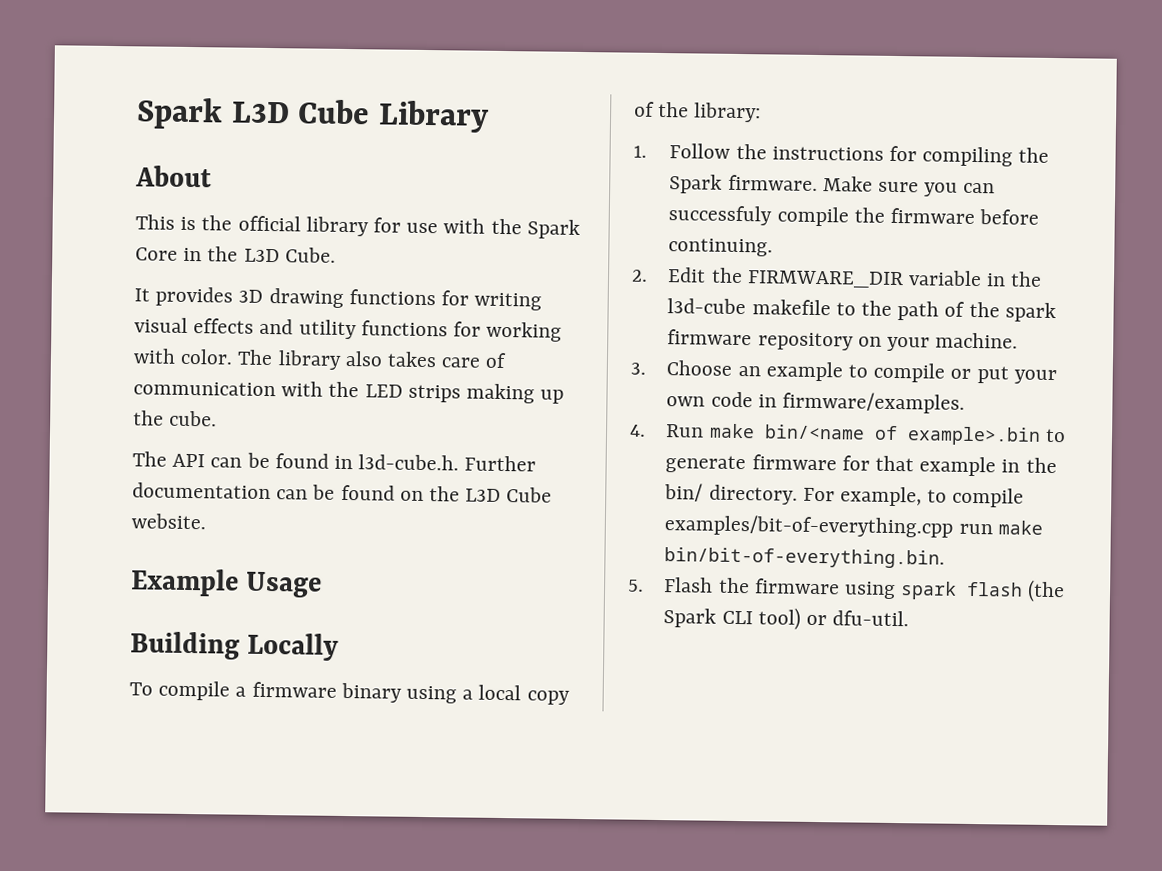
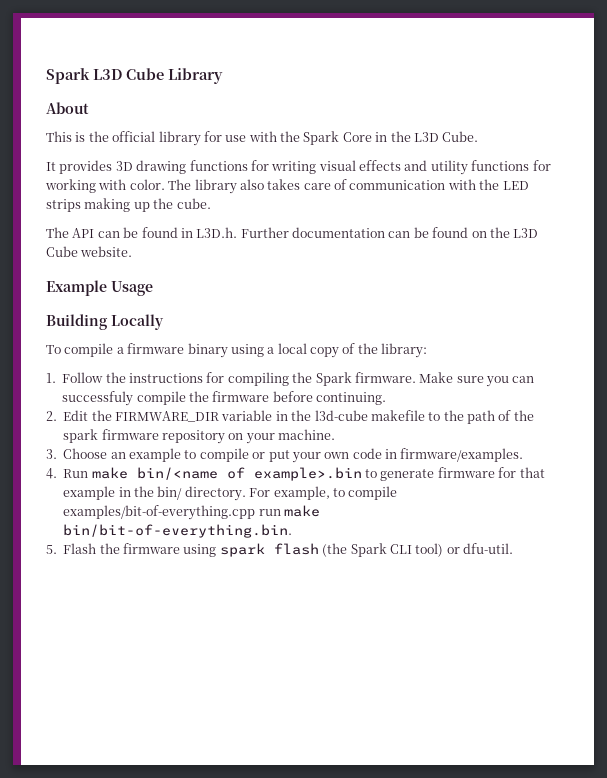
- The API can be found in l3d-cube.h. Further documentation can be found on the L3D Cube website.
+ The API can be found in L3D.h. Further documentation can be found on the L3D Cube website.

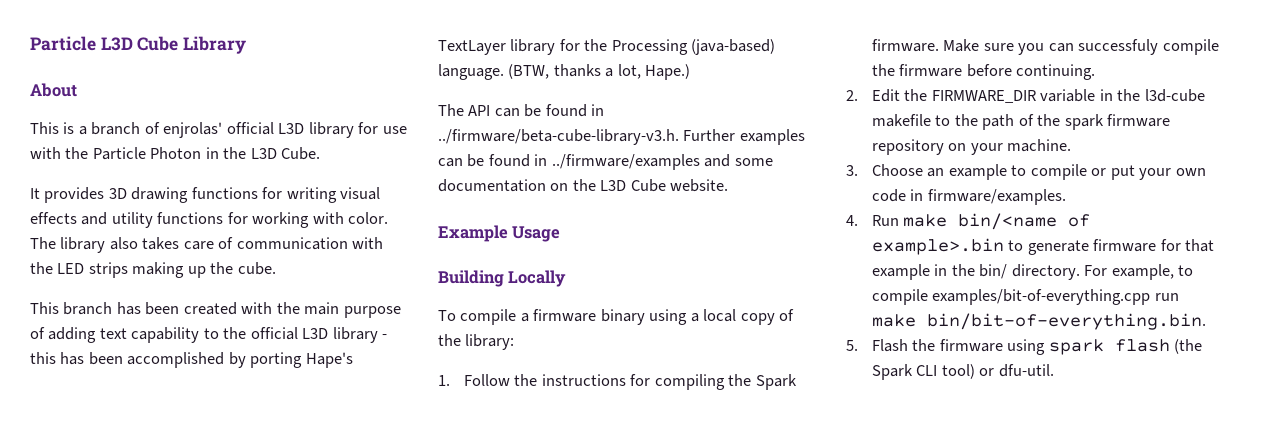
- Spark L3D Cube Library
+ Particle L3D Cube Library
- This is the official library for use with the Spark Core in the L3D Cube.
+ This is a branch of enjrolas' official L3D library for use with the Particle Photon in the L3D Cube.
+ This branch has been created with the main purpose of adding text capability to the official L3D library - this has been accomplished by porting Hape's TextLayer library for the Processing (java-based) language. (BTW, thanks a lot, Hape.)
- The API can be found in L3D.h. Further documentation can be found on the L3D Cube website.
+ The API can be found in ../firmware/beta-cube-library-v3.h. Further examples can be found in ../firmware/examples and some documentation on the L3D Cube website.

